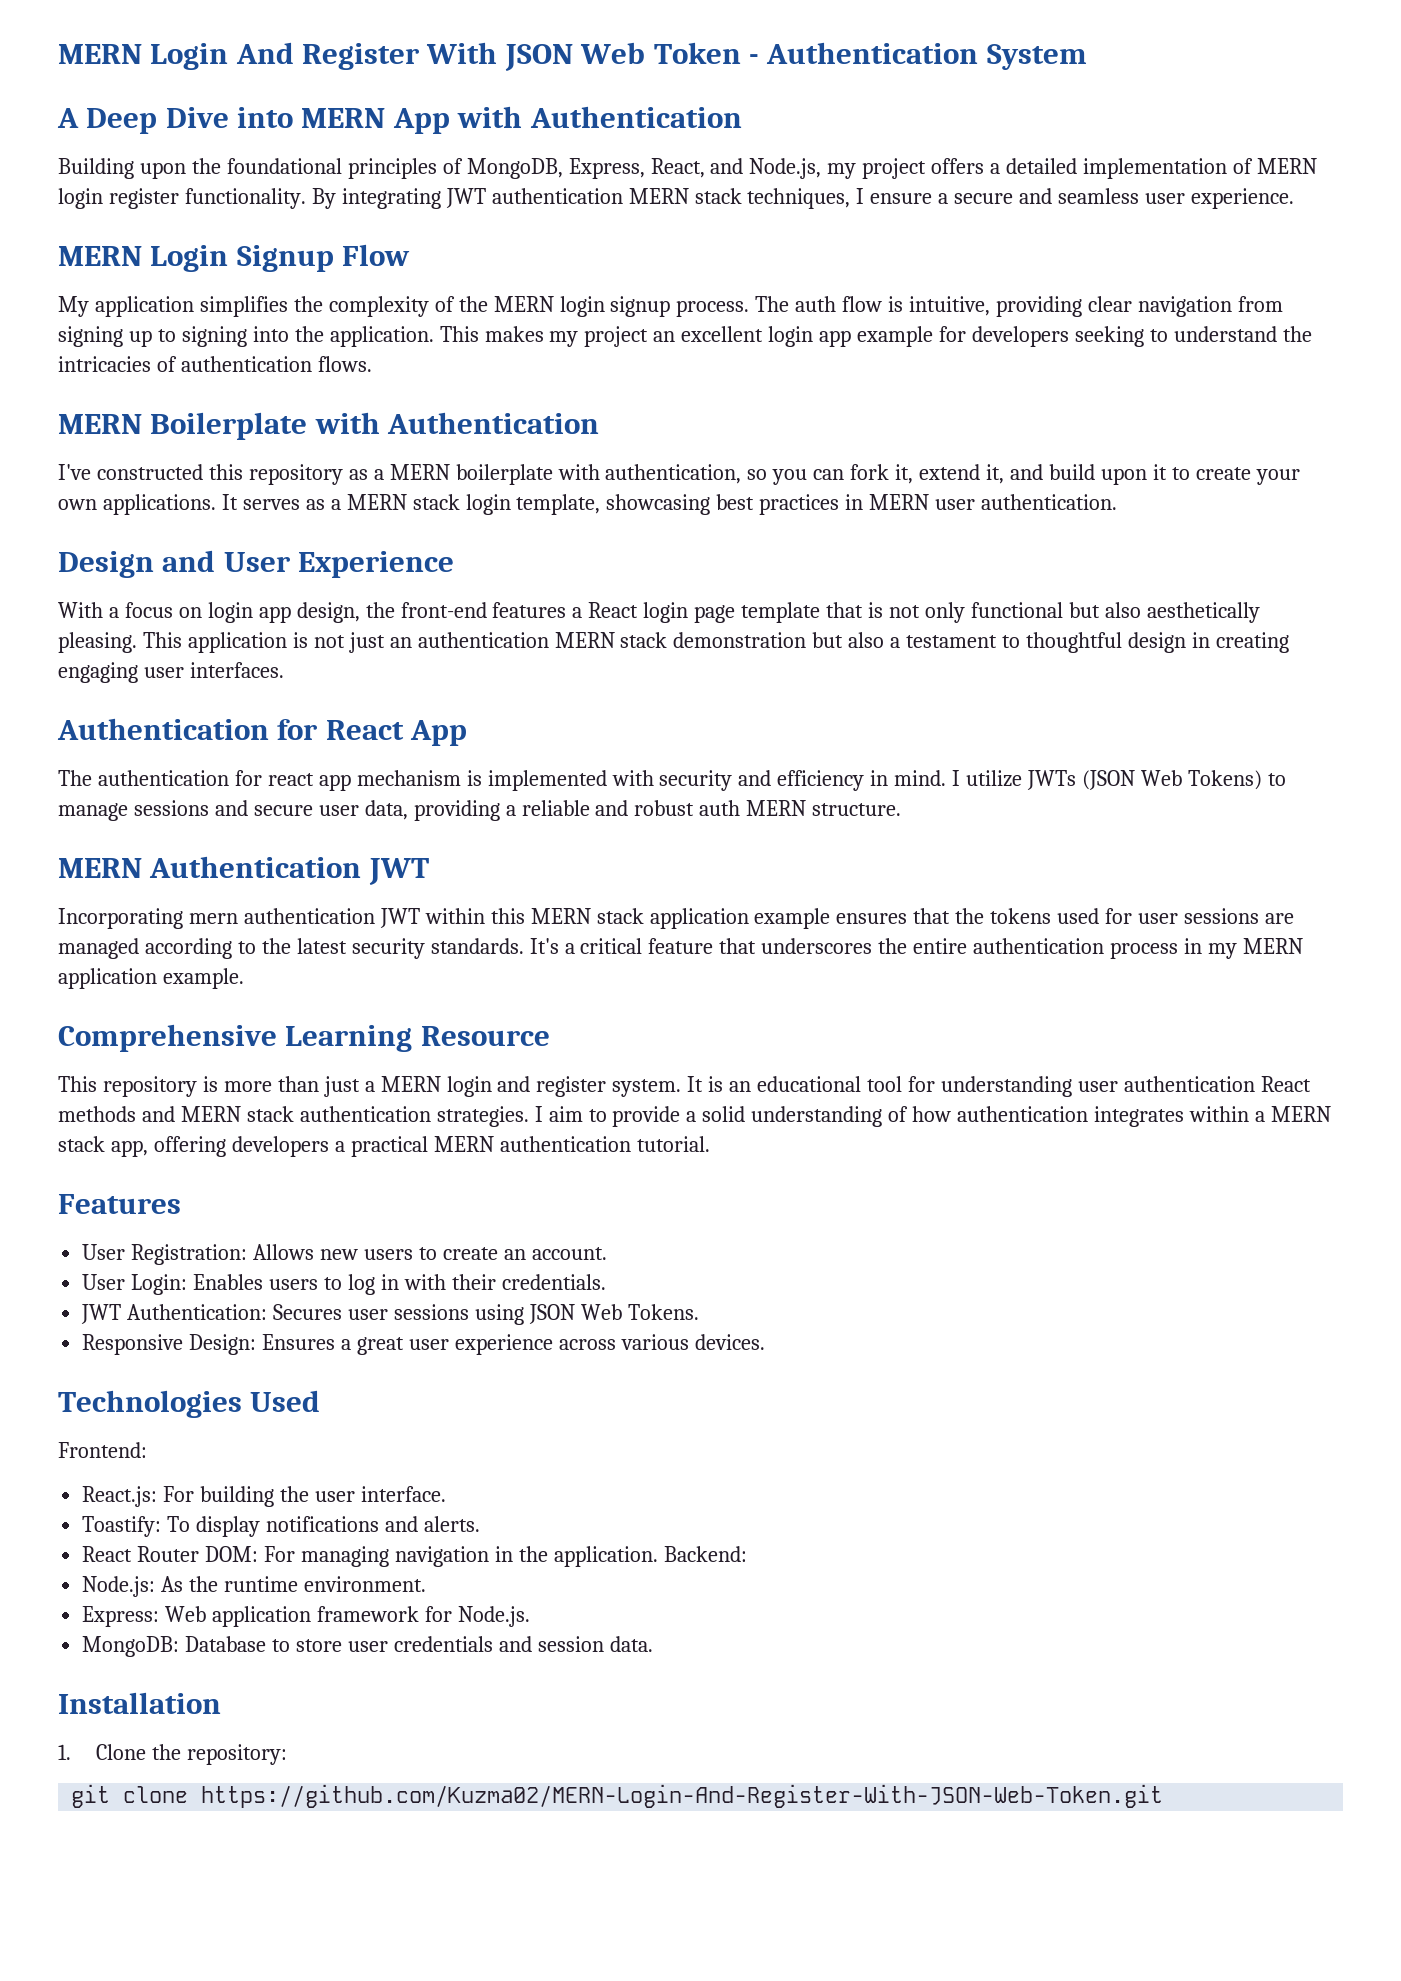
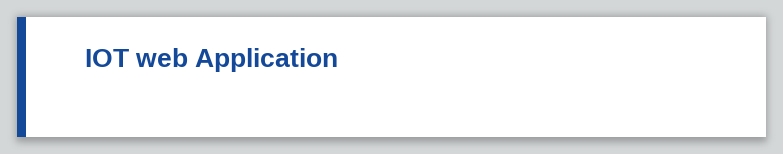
- MERN Login And Register With JSON Web Token - Authentication System
- A Deep Dive into MERN App with Authentication
- Building upon the foundational principles of MongoDB, Express, React, and Node.js, my project offers a detailed implementation of MERN login register functionality. By integrating JWT authentication MERN stack techniques, I ensure a secure and seamless user experience.
- MERN Login Signup Flow
- My application simplifies the complexity of the MERN login signup process. The auth flow is intuitive, providing clear navigation from signing up to signing into the application. This makes my project an excellent login app example for developers seeking to understand the intricacies of authentication flows.
- MERN Boilerplate with Authentication
- I've constructed this repository as a MERN boilerplate with authentication, so you can fork it, extend it, and build upon it to create your own applications. It serves as a MERN stack login template, showcasing best practices in MERN user authentication.
- Design and User Experience
- With a focus on login app design, the front-end features a React login page template that is not only functional but also aesthetically pleasing. This application is not just an authentication MERN stack demonstration but also a testament to thoughtful design in creating engaging user interfaces.
- Authentication for React App
- The authentication for react app mechanism is implemented with security and efficiency in mind. I utilize JWTs (JSON Web Tokens) to manage sessions and secure user data, providing a reliable and robust auth MERN structure.
- MERN Authentication JWT
- Incorporating mern authentication JWT within this MERN stack application example ensures that the tokens used for user sessions are managed according to the latest security standards. It's a critical feature that underscores the entire authentication process in my MERN application example.
- Comprehensive Learning Resource
- This repository is more than just a MERN login and register system. It is an educational tool for understanding user authentication React methods and MERN stack authentication strategies. I aim to provide a solid understanding of how authentication integrates within a MERN stack app, offering developers a practical MERN authentication tutorial.
- Features
- User Registration: Allows new users to create an account.
- User Login: Enables users to log in with their credentials.
- JWT Authentication: Secures user sessions using JSON Web Tokens.
- Responsive Design: Ensures a great user experience across various devices.
- Technologies Used
- Frontend:
- React.js: For building the user interface.
- Toastify: To display notifications and alerts.
- React Router DOM: For managing navigation in the application. Backend:
- Node.js: As the runtime environment.
- Express: Web application framework for Node.js.
- MongoDB: Database to store user credentials and session data.
- Installation
- 1. Clone the repository:
- git clone https://github.com/Kuzma02/MERN-Login-And-Register-With-JSON-Web-Token.git
+ IOT web Application

